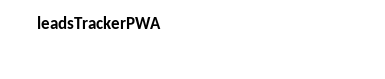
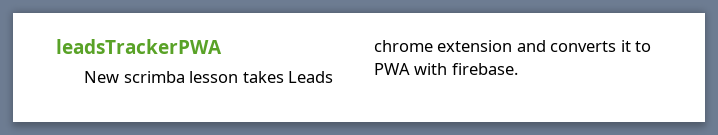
+ New scrimba lesson takes Leads chrome extension and converts it to PWA with firebase.

